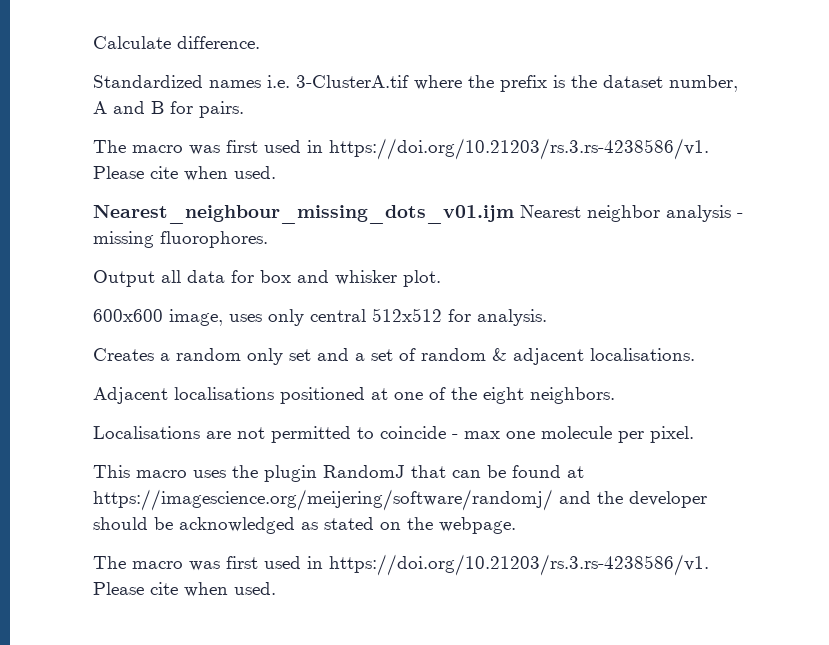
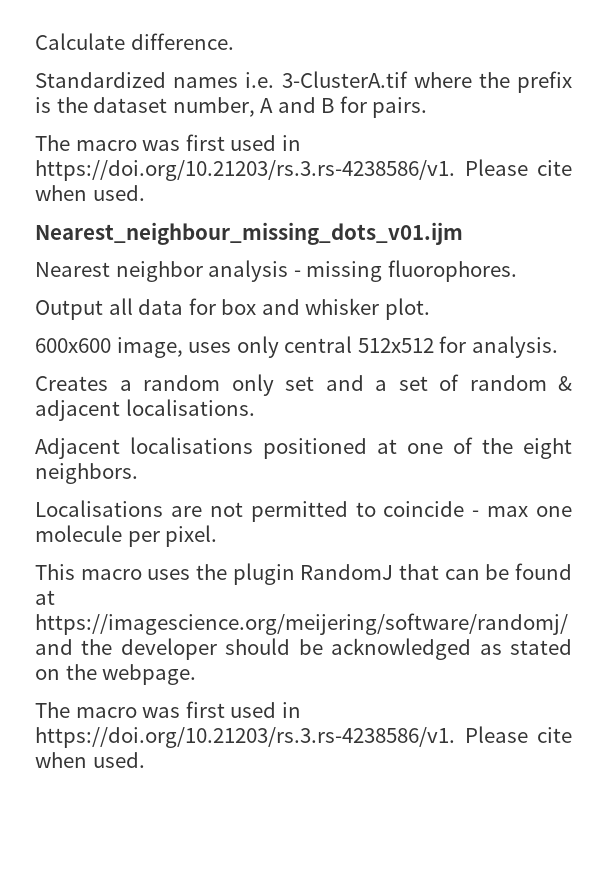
- Nearest_neighbour_missing_dots_v01.ijm Nearest neighbor analysis - missing fluorophores.
+ Nearest_neighbour_missing_dots_v01.ijm
+ Nearest neighbor analysis - missing fluorophores.

